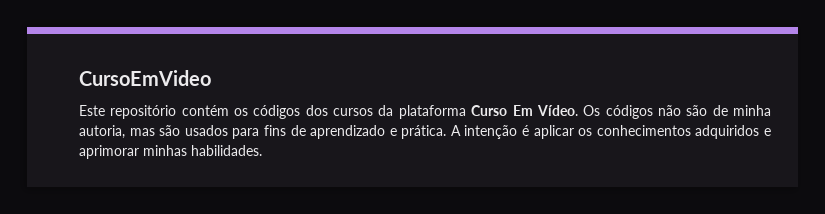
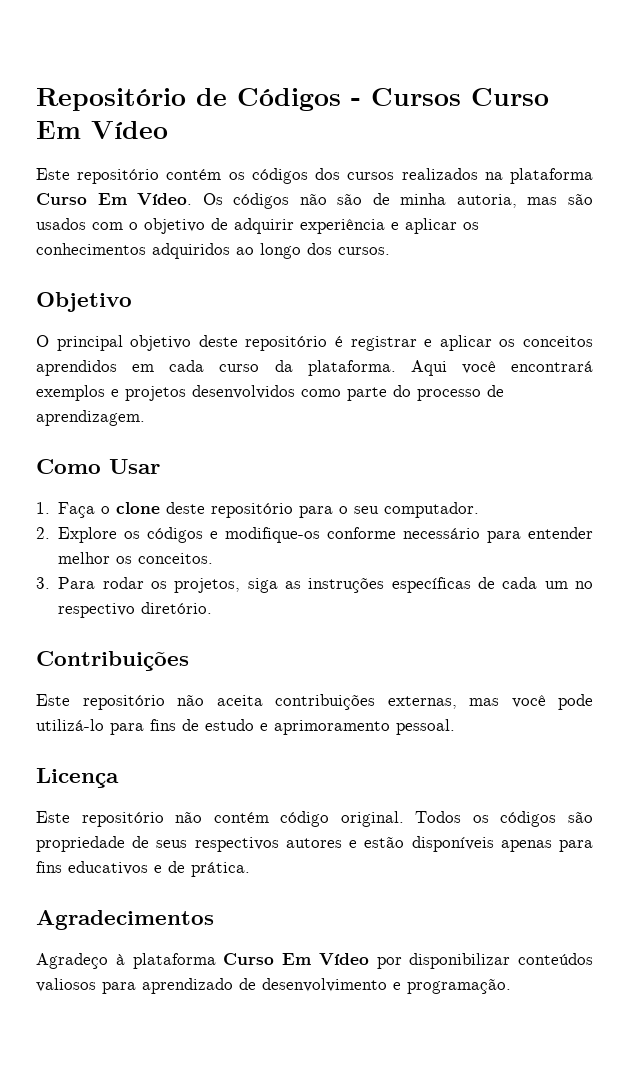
- CursoEmVideo
+ Repositório de Códigos - Cursos Curso Em Vídeo
- Este repositório contém os códigos dos cursos da plataforma Curso Em Vídeo.
+ Este repositório contém os códigos dos cursos realizados na plataforma Curso Em Vídeo.
- Os códigos não são de minha autoria, mas são usados para fins de aprendizado e prática. A intenção é aplicar os conhecimentos adquiridos e aprimorar minhas habilidades.
+ Os códigos não são de minha autoria, mas são usados com o objetivo de adquirir experiência e aplicar os conhecimentos adquiridos ao longo dos cursos.
+ Objetivo
+ O principal objetivo deste repositório é registrar e aplicar os conceitos aprendidos em cada curso da plataforma. Aqui você encontrará exemplos e projetos desenvolvidos como parte do processo de aprendizagem.
+ Como Usar
+ 1. Faça o clone deste repositório para o seu computador.
+ 2. Explore os códigos e modifique-os conforme necessário para entender melhor os conceitos.
+ 3. Para rodar os projetos, siga as instruções específicas de cada um no respectivo diretório.
+ Contribuições
+ Este repositório não aceita contribuições externas, mas você pode utilizá-lo para fins de estudo e aprimoramento pessoal.
+ Licença
+ Este repositório não contém código original. Todos os códigos são propriedade de seus respectivos autores e estão disponíveis apenas para fins educativos e de prática.
+ Agradecimentos
+ Agradeço à plataforma Curso Em Vídeo por disponibilizar conteúdos valiosos para aprendizado de desenvolvimento e programação.

